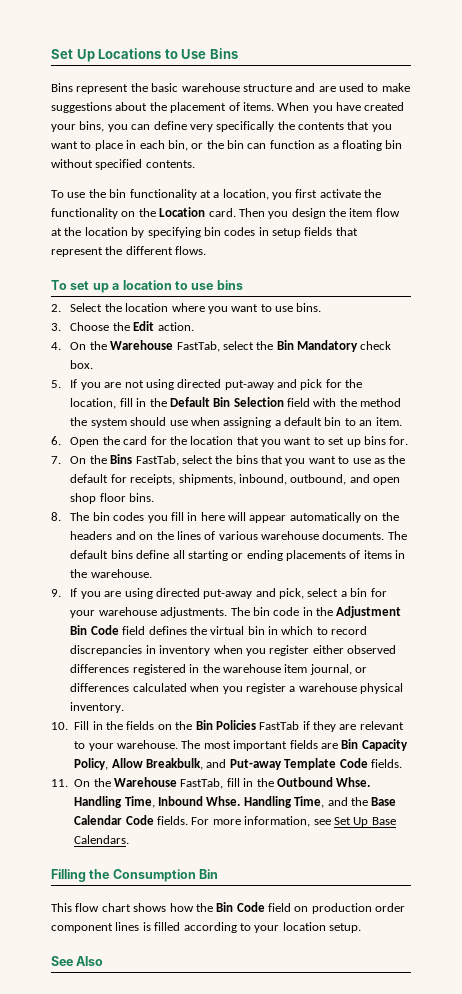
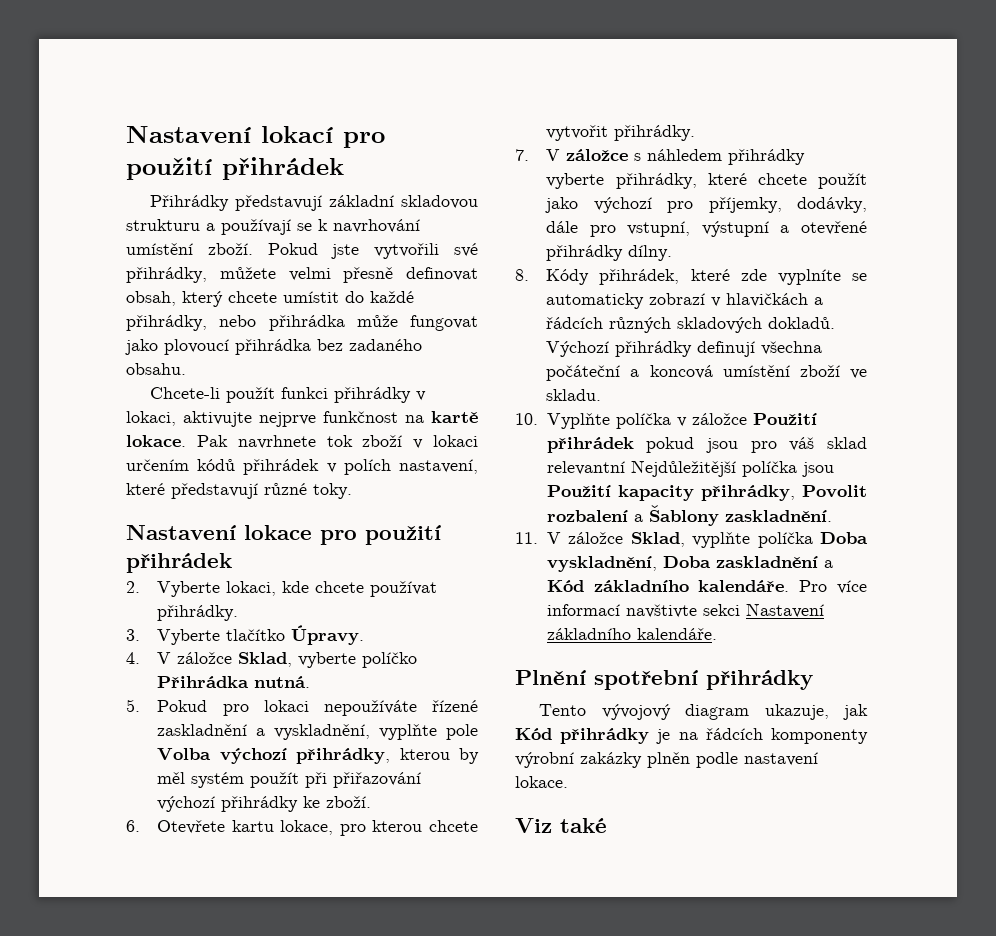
- Set Up Locations to Use Bins
- Bins represent the basic warehouse structure and are used to make suggestions about the placement of items. When you have created your bins, you can define very specifically the contents that you want to place in each bin, or the bin can function as a floating bin without specified contents.
- To use the bin functionality at a location, you first activate the functionality on the Location card. Then you design the item flow at the location by specifying bin codes in setup fields that represent the different flows.
- To set up a location to use bins
- 2. Select the location where you want to use bins.
- 3. Choose the Edit action.
- 4. On the Warehouse FastTab, select the Bin Mandatory check box.
- 5. If you are not using directed put-away and pick for the location, fill in the Default Bin Selection field with the method the system should use when assigning a default bin to an item.
- 6. Open the card for the location that you want to set up bins for.
- 7. On the Bins FastTab, select the bins that you want to use as the default for receipts, shipments, inbound, outbound, and open shop floor bins.
- 8. The bin codes you fill in here will appear automatically on the headers and on the lines of various warehouse documents. The default bins define all starting or ending placements of items in the warehouse.
- 9. If you are using directed put-away and pick, select a bin for your warehouse adjustments. The bin code in the Adjustment Bin Code field defines the virtual bin in which to record discrepancies in inventory when you register either observed differences registered in the warehouse item journal, or differences calculated when you register a warehouse physical inventory.
- 10. Fill in the fields on the Bin Policies FastTab if they are relevant to your warehouse. The most important fields are Bin Capacity Policy, Allow Breakbulk, and Put-away Template Code fields.
- 11. On the Warehouse FastTab, fill in the Outbound Whse. Handling Time, Inbound Whse. Handling Time, and the Base Calendar Code fields. For more information, see Set Up Base Calendars.
- Filling the Consumption Bin
- This flow chart shows how the Bin Code field on production order component lines is filled according to your location setup.
- See Also
+ Nastavení lokací pro použití přihrádek
+ Přihrádky představují základní skladovou strukturu a používají se k navrhování umístění zboží. Pokud jste vytvořili své přihrádky, můžete velmi přesně definovat obsah, který chcete umístit do každé přihrádky, nebo přihrádka může fungovat jako plovoucí přihrádka bez zadaného obsahu.
+ Chcete-li použít funkci přihrádky v lokaci, aktivujte nejprve funkčnost na kartě lokace. Pak navrhnete tok zboží v lokaci určením kódů přihrádek v polích nastavení, které představují různé toky.
+ Nastavení lokace pro použití přihrádek
+ 2. Vyberte lokaci, kde chcete používat přihrádky.
+ 3. Vyberte tlačítko Úpravy.
+ 4. V záložce Sklad, vyberte políčko Přihrádka nutná.
+ 5. Pokud pro lokaci nepoužíváte řízené zaskladnění a vyskladnění, vyplňte pole Volba výchozí přihrádky, kterou by měl systém použít při přiřazování výchozí přihrádky ke zboží.
+ 6. Otevřete kartu lokace, pro kterou chcete vytvořit přihrádky.
+ 7. V záložce s náhledem přihrádky vyberte přihrádky, které chcete použít jako výchozí pro příjemky, dodávky, dále pro vstupní, výstupní a otevřené přihrádky dílny.
+ 8. Kódy přihrádek, které zde vyplníte se automaticky zobrazí v hlavičkách a řádcích různých skladových dokladů. Výchozí přihrádky definují všechna počáteční a koncová umístění zboží ve skladu.
+ 10. Vyplňte políčka v záložce Použití přihrádek pokud jsou pro váš sklad relevantní Nejdůležitější políčka jsou Použití kapacity přihrádky, Povolit rozbalení a Šablony zaskladnění.
+ 11. V záložce Sklad, vyplňte políčka Doba vyskladnění, Doba zaskladnění a Kód základního kalendáře. Pro více informací navštivte sekci Nastavení základního kalendáře.
+ Plnění spotřební přihrádky
+ Tento vývojový diagram ukazuje, jak Kód přihrádky je na řádcích komponenty výrobní zakázky plněn podle nastavení lokace.
+ Viz také

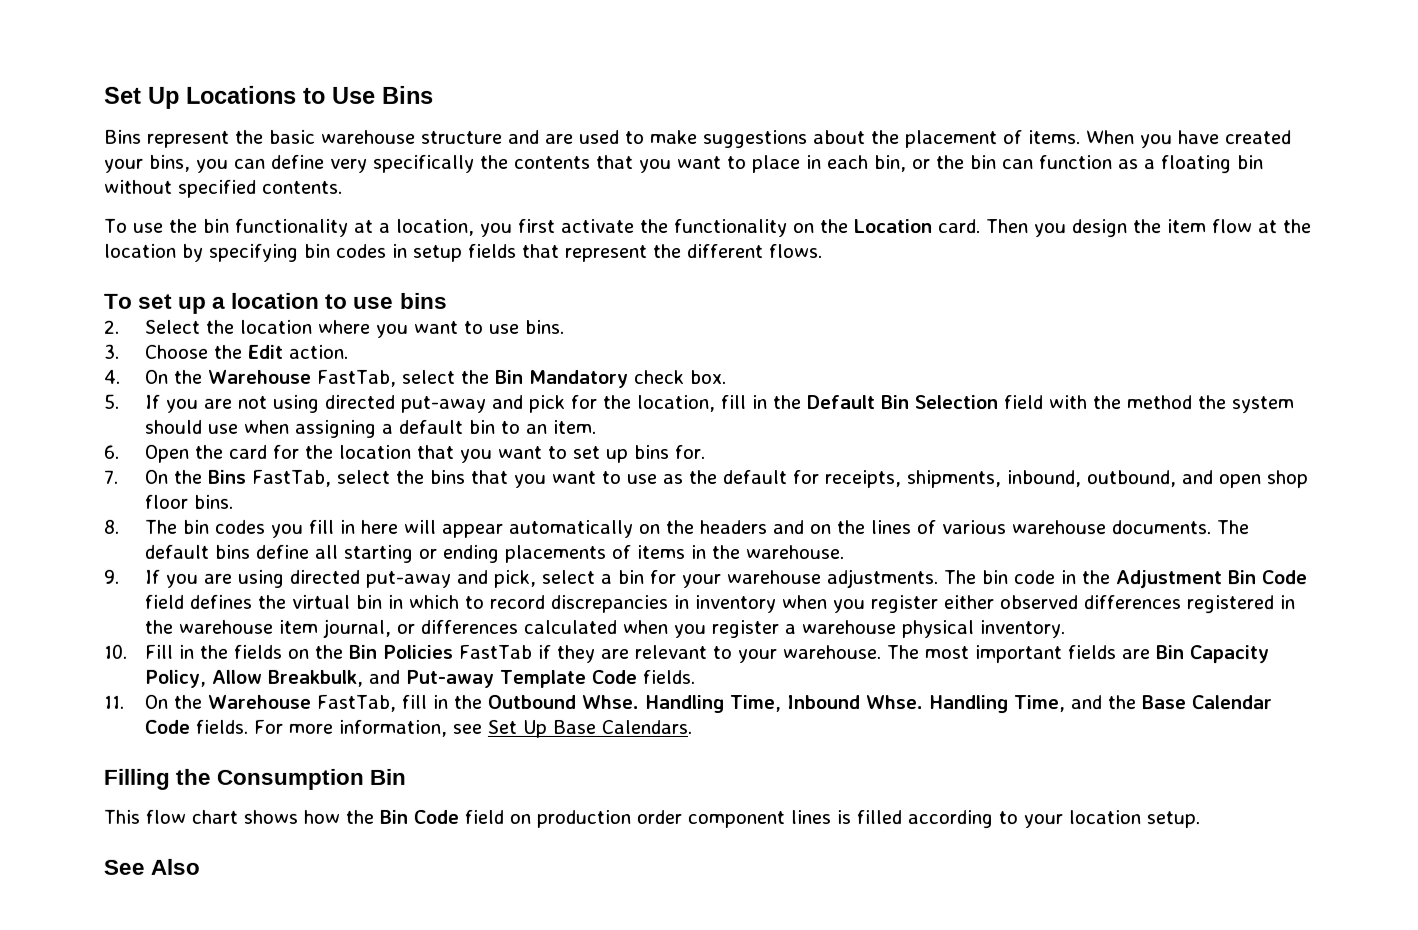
- Nastavení lokací pro použití přihrádek
- Přihrádky představují základní skladovou strukturu a používají se k navrhování umístění zboží. Pokud jste vytvořili své přihrádky, můžete velmi přesně definovat obsah, který chcete umístit do každé přihrádky, nebo přihrádka může fungovat jako plovoucí přihrádka bez zadaného obsahu.
- Chcete-li použít funkci přihrádky v lokaci, aktivujte nejprve funkčnost na kartě lokace. Pak navrhnete tok zboží v lokaci určením kódů přihrádek v polích nastavení, které představují různé toky.
- Nastavení lokace pro použití přihrádek
- 2. Vyberte lokaci, kde chcete používat přihrádky.
- 3. Vyberte tlačítko Úpravy.
- 4. V záložce Sklad, vyberte políčko Přihrádka nutná.
- 5. Pokud pro lokaci nepoužíváte řízené zaskladnění a vyskladnění, vyplňte pole Volba výchozí přihrádky, kterou by měl systém použít při přiřazování výchozí přihrádky ke zboží.
- 6. Otevřete kartu lokace, pro kterou chcete vytvořit přihrádky.
- 7. V záložce s náhledem přihrádky vyberte přihrádky, které chcete použít jako výchozí pro příjemky, dodávky, dále pro vstupní, výstupní a otevřené přihrádky dílny.
- 8. Kódy přihrádek, které zde vyplníte se automaticky zobrazí v hlavičkách a řádcích různých skladových dokladů. Výchozí přihrádky definují všechna počáteční a koncová umístění zboží ve skladu.
- 10. Vyplňte políčka v záložce Použití přihrádek pokud jsou pro váš sklad relevantní Nejdůležitější políčka jsou Použití kapacity přihrádky, Povolit rozbalení a Šablony zaskladnění.
- 11. V záložce Sklad, vyplňte políčka Doba vyskladnění, Doba zaskladnění a Kód základního kalendáře. Pro více informací navštivte sekci Nastavení základního kalendáře.
- Plnění spotřební přihrádky
- Tento vývojový diagram ukazuje, jak Kód přihrádky je na řádcích komponenty výrobní zakázky plněn podle nastavení lokace.
- Viz také
+ Set Up Locations to Use Bins
+ Bins represent the basic warehouse structure and are used to make suggestions about the placement of items. When you have created your bins, you can define very specifically the contents that you want to place in each bin, or the bin can function as a floating bin without specified contents.
+ To use the bin functionality at a location, you first activate the functionality on the Location card. Then you design the item flow at the location by specifying bin codes in setup fields that represent the different flows.
+ To set up a location to use bins
+ 2. Select the location where you want to use bins.
+ 3. Choose the Edit action.
+ 4. On the Warehouse FastTab, select the Bin Mandatory check box.
+ 5. If you are not using directed put-away and pick for the location, fill in the Default Bin Selection field with the method the system should use when assigning a default bin to an item.
+ 6. Open the card for the location that you want to set up bins for.
+ 7. On the Bins FastTab, select the bins that you want to use as the default for receipts, shipments, inbound, outbound, and open shop floor bins.
+ 8. The bin codes you fill in here will appear automatically on the headers and on the lines of various warehouse documents. The default bins define all starting or ending placements of items in the warehouse.
+ 9. If you are using directed put-away and pick, select a bin for your warehouse adjustments. The bin code in the Adjustment Bin Code field defines the virtual bin in which to record discrepancies in inventory when you register either observed differences registered in the warehouse item journal, or differences calculated when you register a warehouse physical inventory.
+ 10. Fill in the fields on the Bin Policies FastTab if they are relevant to your warehouse. The most important fields are Bin Capacity Policy, Allow Breakbulk, and Put-away Template Code fields.
+ 11. On the Warehouse FastTab, fill in the Outbound Whse. Handling Time, Inbound Whse. Handling Time, and the Base Calendar Code fields. For more information, see Set Up Base Calendars.
+ Filling the Consumption Bin
+ This flow chart shows how the Bin Code field on production order component lines is filled according to your location setup.
+ See Also

